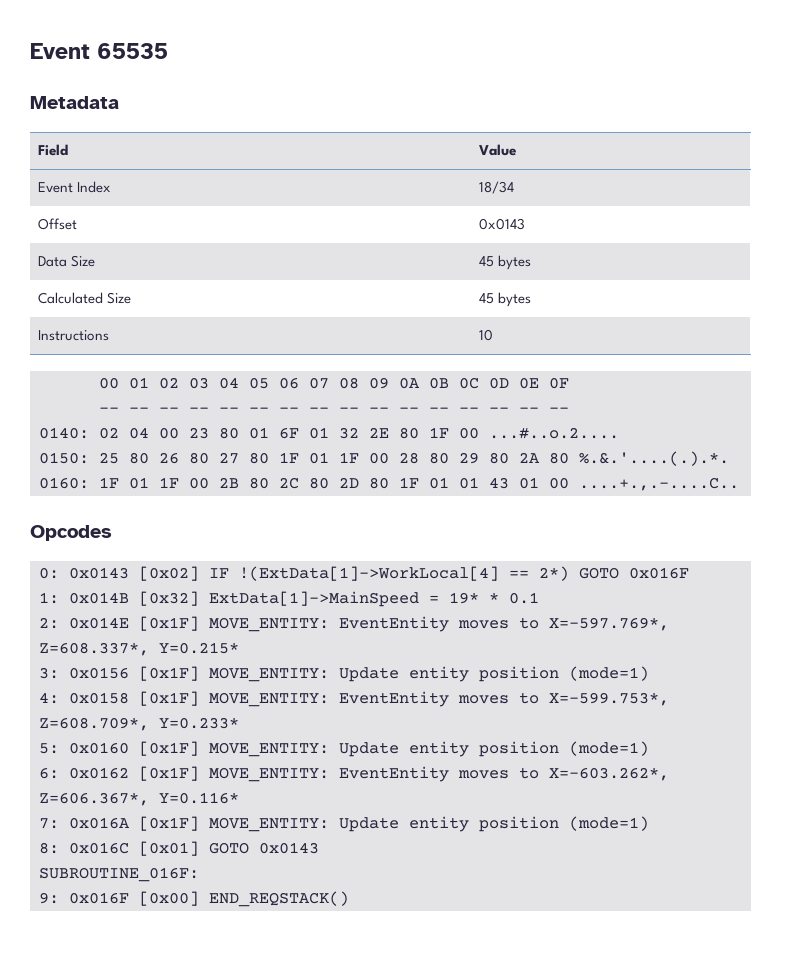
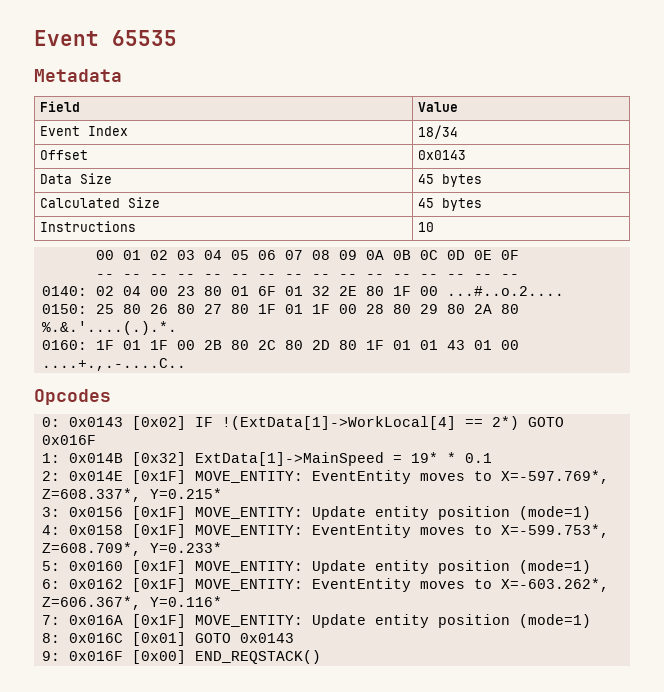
- SUBROUTINE_016F:

